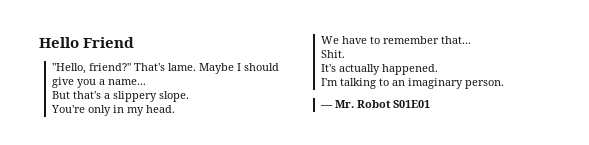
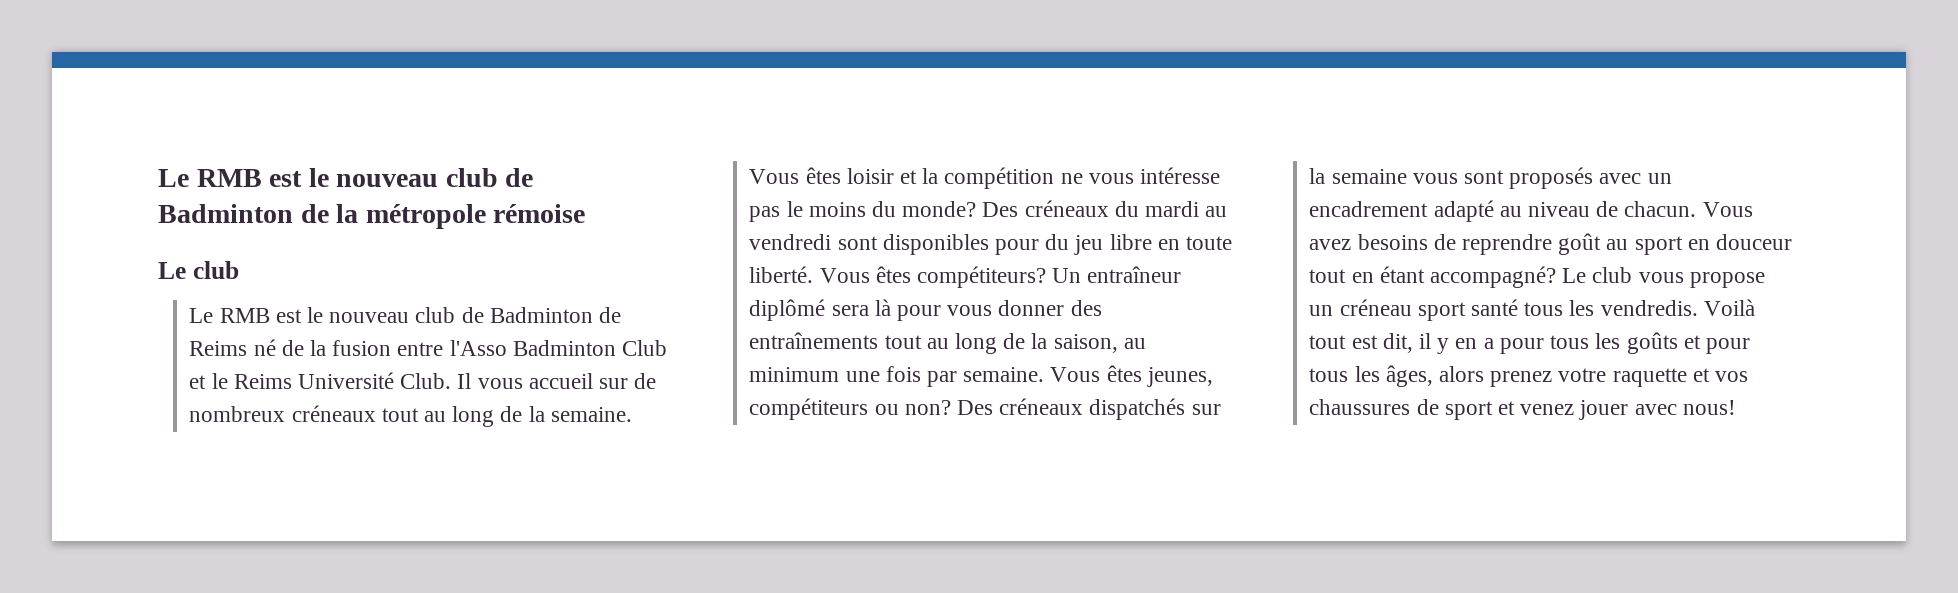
- Hello Friend
- "Hello, friend?" That's lame. Maybe I should give you a name...
- But that's a slippery slope.
- You're only in my head.
- We have to remember that...
- Shit.
- It's actually happened.
- I'm talking to an imaginary person.
- — Mr. Robot S01E01
+ Le RMB est le nouveau club de Badminton de la métropole rémoise
+ Le club
+ Le RMB est le nouveau club de Badminton de Reims né de la fusion entre l'Asso Badminton Club et le Reims Université Club. Il vous accueil sur de nombreux créneaux tout au long de la semaine. Vous êtes loisir et la compétition ne vous intéresse pas le moins du monde? Des créneaux du mardi au vendredi sont disponibles pour du jeu libre en toute liberté. Vous êtes compétiteurs? Un entraîneur diplômé sera là pour vous donner des entraînements tout au long de la saison, au minimum une fois par semaine. Vous êtes jeunes, compétiteurs ou non? Des créneaux dispatchés sur la semaine vous sont proposés avec un encadrement adapté au niveau de chacun. Vous avez besoins de reprendre goût au sport en douceur tout en étant accompagné? Le club vous propose un créneau sport santé tous les vendredis. Voilà tout est dit, il y en a pour tous les goûts et pour tous les âges, alors prenez votre raquette et vos chaussures de sport et venez jouer avec nous!

